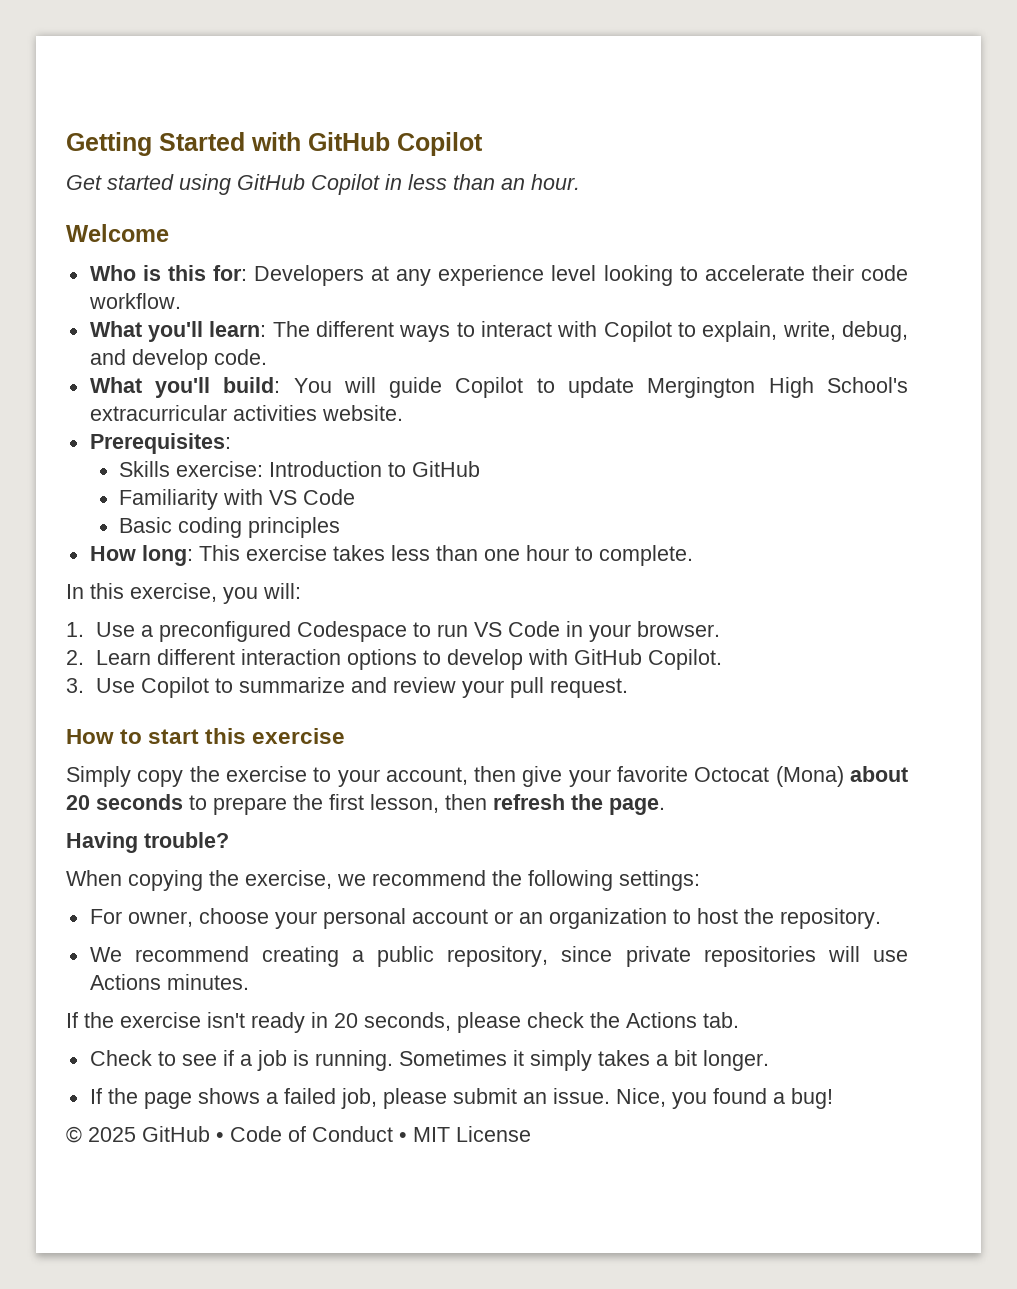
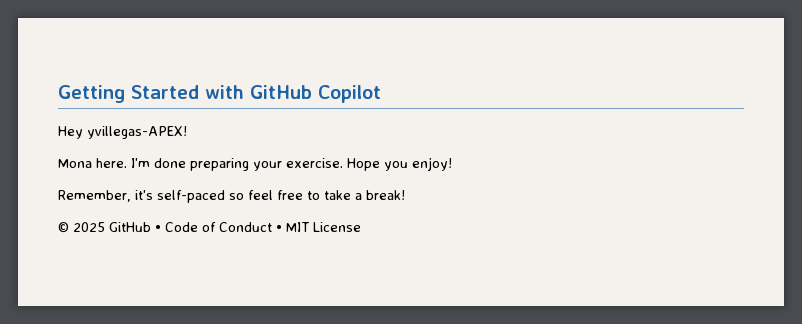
- Get started using GitHub Copilot in less than an hour.
- Welcome
- Who is this for: Developers at any experience level looking to accelerate their code workflow.
- What you'll learn: The different ways to interact with Copilot to explain, write, debug, and develop code.
- What you'll build: You will guide Copilot to update Mergington High School's extracurricular activities website.
- Prerequisites:
- Skills exercise: Introduction to GitHub
- Familiarity with VS Code
- Basic coding principles
- How long: This exercise takes less than one hour to complete.
- In this exercise, you will:
- 1. Use a preconfigured Codespace to run VS Code in your browser.
- 2. Learn different interaction options to develop with GitHub Copilot.
- 3. Use Copilot to summarize and review your pull request.
- How to start this exercise
- Simply copy the exercise to your account, then give your favorite Octocat (Mona) about 20 seconds to prepare the first lesson, then refresh the page.
- Having trouble?
- When copying the exercise, we recommend the following settings:
- For owner, choose your personal account or an organization to host the repository.
- We recommend creating a public repository, since private repositories will use Actions minutes.
- If the exercise isn't ready in 20 seconds, please check the Actions tab.
- Check to see if a job is running. Sometimes it simply takes a bit longer.
- If the page shows a failed job, please submit an issue. Nice, you found a bug!
+ Hey yvillegas-APEX!
+ Mona here. I'm done preparing your exercise. Hope you enjoy!
+ Remember, it's self-paced so feel free to take a break!

